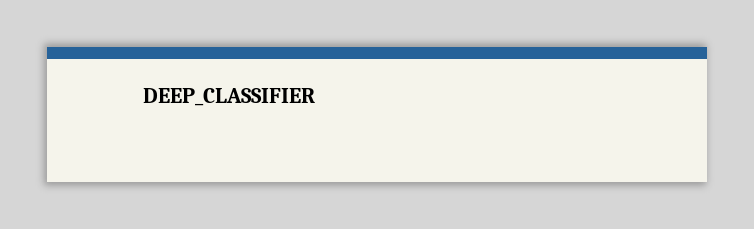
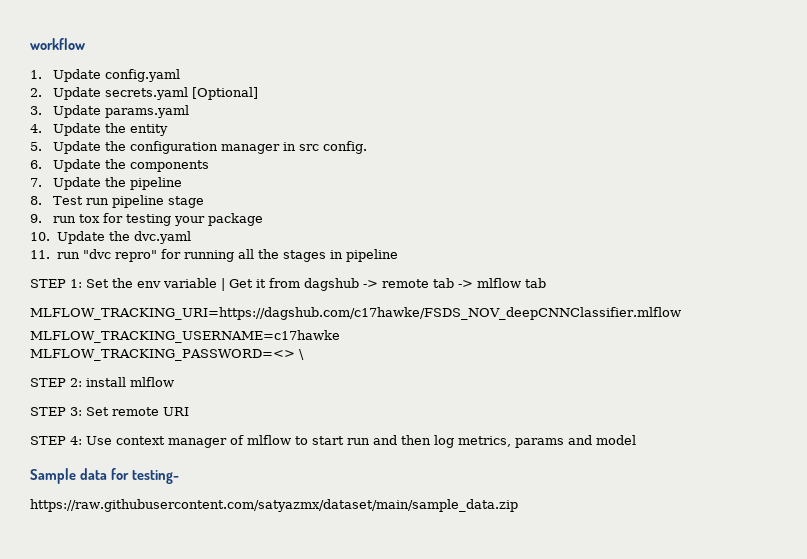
- DEEP_CLASSIFIER
+ workflow
+ 1. Update config.yaml
+ 2. Update secrets.yaml [Optional]
+ 3. Update params.yaml
+ 4. Update the entity
+ 5. Update the configuration manager in src config.
+ 6. Update the components
+ 7. Update the pipeline
+ 8. Test run pipeline stage
+ 9. run tox for testing your package
+ 10. Update the dvc.yaml
+ 11. run "dvc repro" for running all the stages in pipeline
+ STEP 1: Set the env variable | Get it from dagshub -> remote tab -> mlflow tab
+ MLFLOW_TRACKING_URI=https://dagshub.com/c17hawke/FSDS_NOV_deepCNNClassifier.mlflow
+ MLFLOW_TRACKING_USERNAME=c17hawke
+ MLFLOW_TRACKING_PASSWORD=<> \
+ STEP 2: install mlflow
+ STEP 3: Set remote URI
+ STEP 4: Use context manager of mlflow to start run and then log metrics, params and model
+ Sample data for testing-
+ https://raw.githubusercontent.com/satyazmx/dataset/main/sample_data.zip

